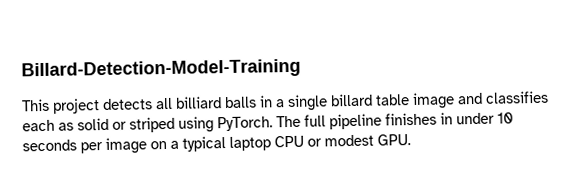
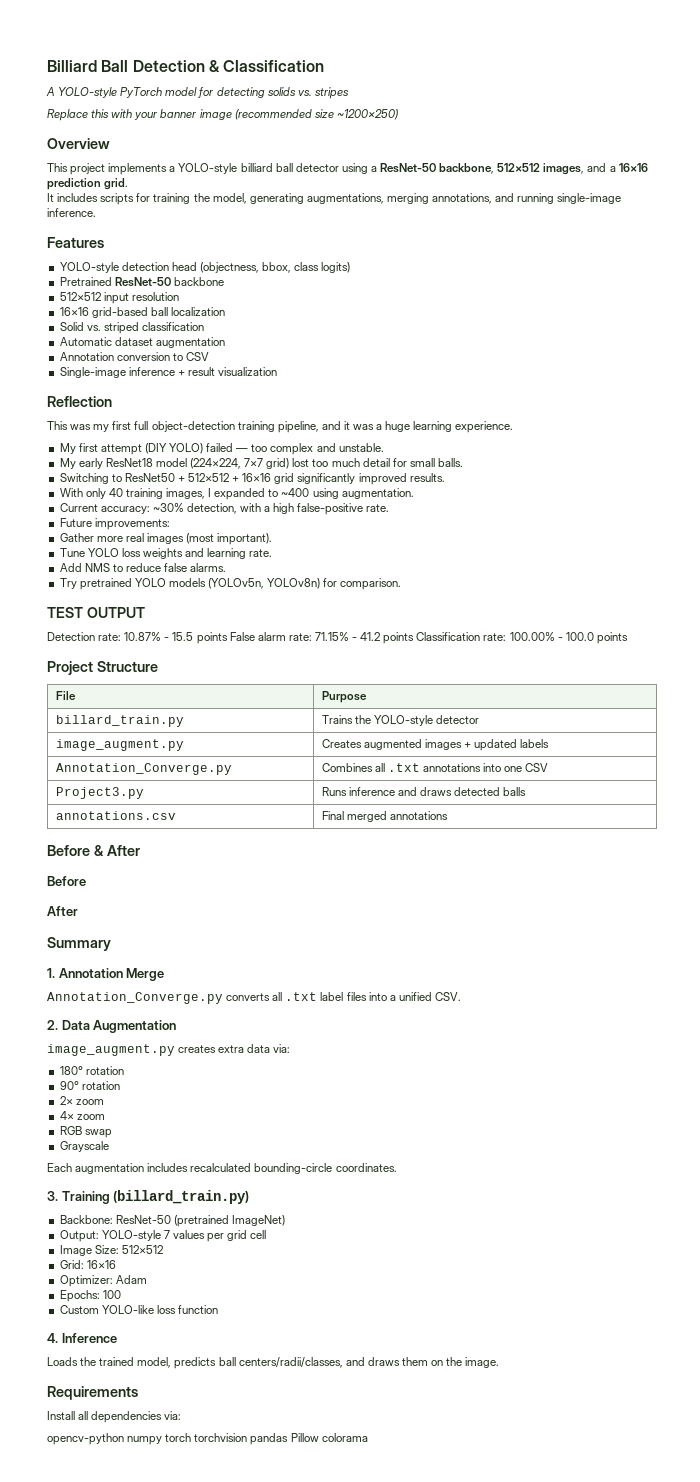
- Billard-Detection-Model-Training
- This project detects all billiard balls in a single billard table image and classifies each as solid or striped using PyTorch. The full pipeline finishes in under 10 seconds per image on a typical laptop CPU or modest GPU.
+ Billiard Ball Detection & Classification
+ A YOLO-style PyTorch model for detecting solids vs. stripes
+ Replace this with your banner image (recommended size ~1200×250)
+ Overview
+ This project implements a YOLO-style billiard ball detector using a ResNet-50 backbone, 512×512 images, and a 16×16 prediction grid.
+ It includes scripts for training the model, generating augmentations, merging annotations, and running single-image inference.
+ Features
+ YOLO-style detection head (objectness, bbox, class logits)
+ Pretrained ResNet-50 backbone
+ 512×512 input resolution
+ 16×16 grid-based ball localization
+ Solid vs. striped classification
+ Automatic dataset augmentation
+ Annotation conversion to CSV
+ Single-image inference + result visualization
+ Reflection
+ This was my first full object-detection training pipeline, and it was a huge learning experience.
+ My first attempt (DIY YOLO) failed — too complex and unstable.
+ My early ResNet18 model (224×224, 7×7 grid) lost too much detail for small balls.
+ Switching to ResNet50 + 512×512 + 16×16 grid significantly improved results.
+ With only 40 training images, I expanded to ~400 using augmentation.
+ Current accuracy: ~30% detection, with a high false-positive rate.
+ Future improvements:
+ Gather more real images (most important).
+ Tune YOLO loss weights and learning rate.
+ Add NMS to reduce false alarms.
+ Try pretrained YOLO models (YOLOv5n, YOLOv8n) for comparison.
+ TEST OUTPUT
+ Detection rate: 10.87% - 15.5 points False alarm rate: 71.15% - 41.2 points Classification rate: 100.00% - 100.0 points
+ Project Structure
+ File | Purpose
+ billard_train.py | Trains the YOLO-style detector
+ image_augment.py | Creates augmented images + updated labels
+ Annotation_Converge.py | Combines all .txt annotations into one CSV
+ Project3.py | Runs inference and draws detected balls
+ annotations.csv | Final merged annotations
+ Before & After
+ Before
+ After
+ Summary
+ 1. Annotation Merge
+ Annotation_Converge.py converts all .txt label files into a unified CSV.
+ 2. Data Augmentation
+ image_augment.py creates extra data via:
+ 180° rotation
+ 90° rotation
+ 2× zoom
+ 4× zoom
+ RGB swap
+ Grayscale
+ Each augmentation includes recalculated bounding-circle coordinates.
+ 3. Training (billard_train.py)
+ Backbone: ResNet-50 (pretrained ImageNet)
+ Output: YOLO-style 7 values per grid cell
+ Image Size: 512×512
+ Grid: 16×16
+ Optimizer: Adam
+ Epochs: 100
+ Custom YOLO-like loss function
+ 4. Inference
+ Loads the trained model, predicts ball centers/radii/classes, and draws them on the image.
+ Requirements
+ Install all dependencies via:
+ opencv-python numpy torch torchvision pandas Pillow colorama

